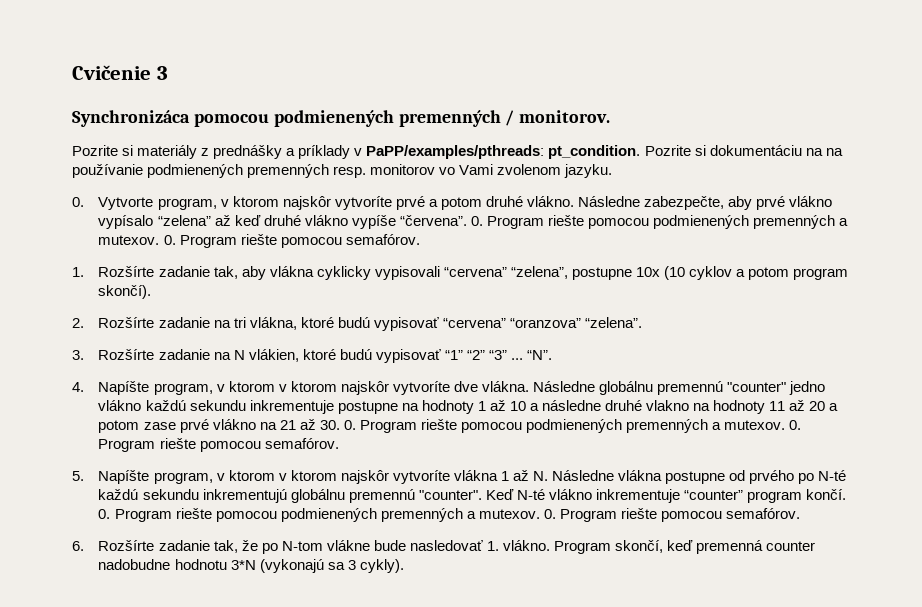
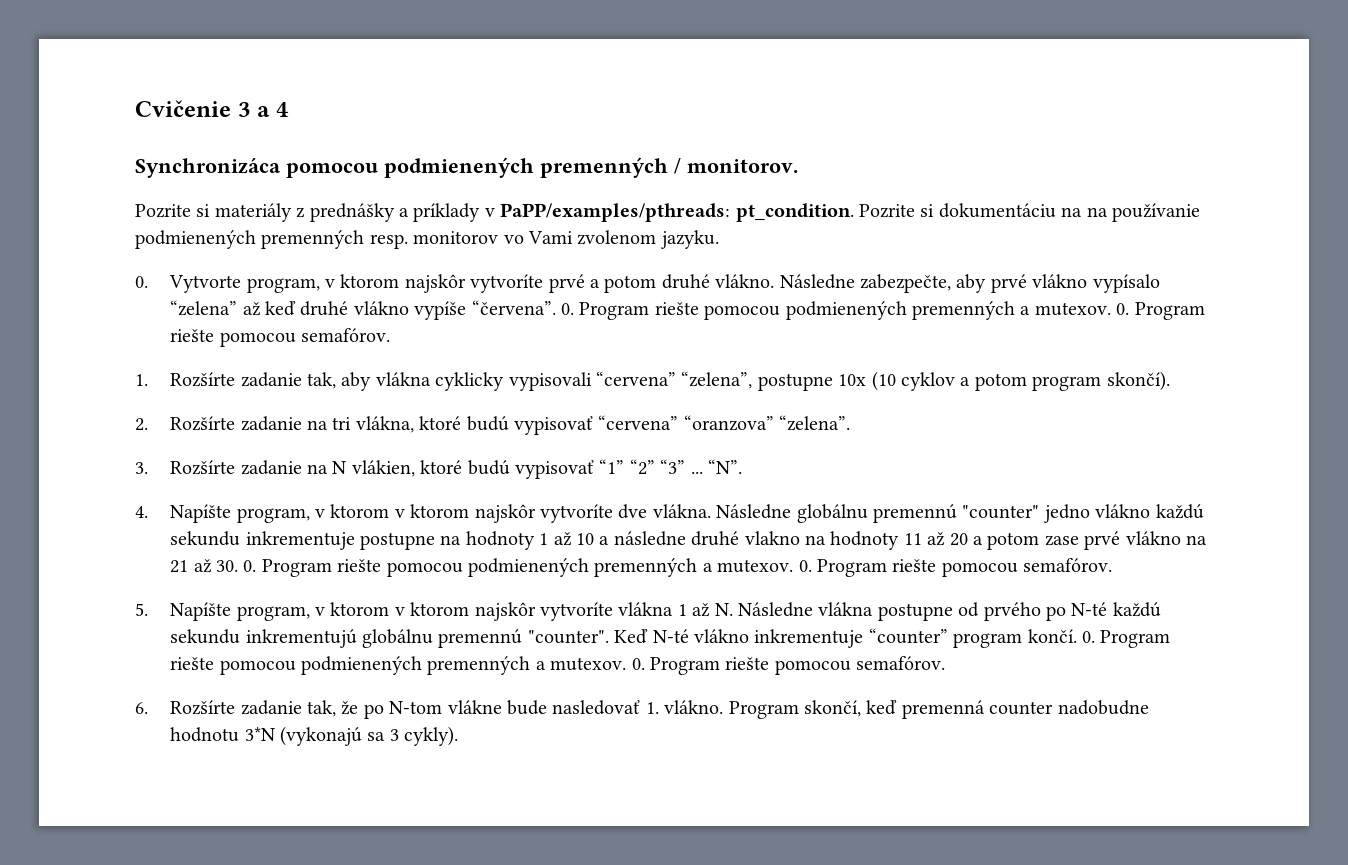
- Cvičenie 3
+ Cvičenie 3 a 4

